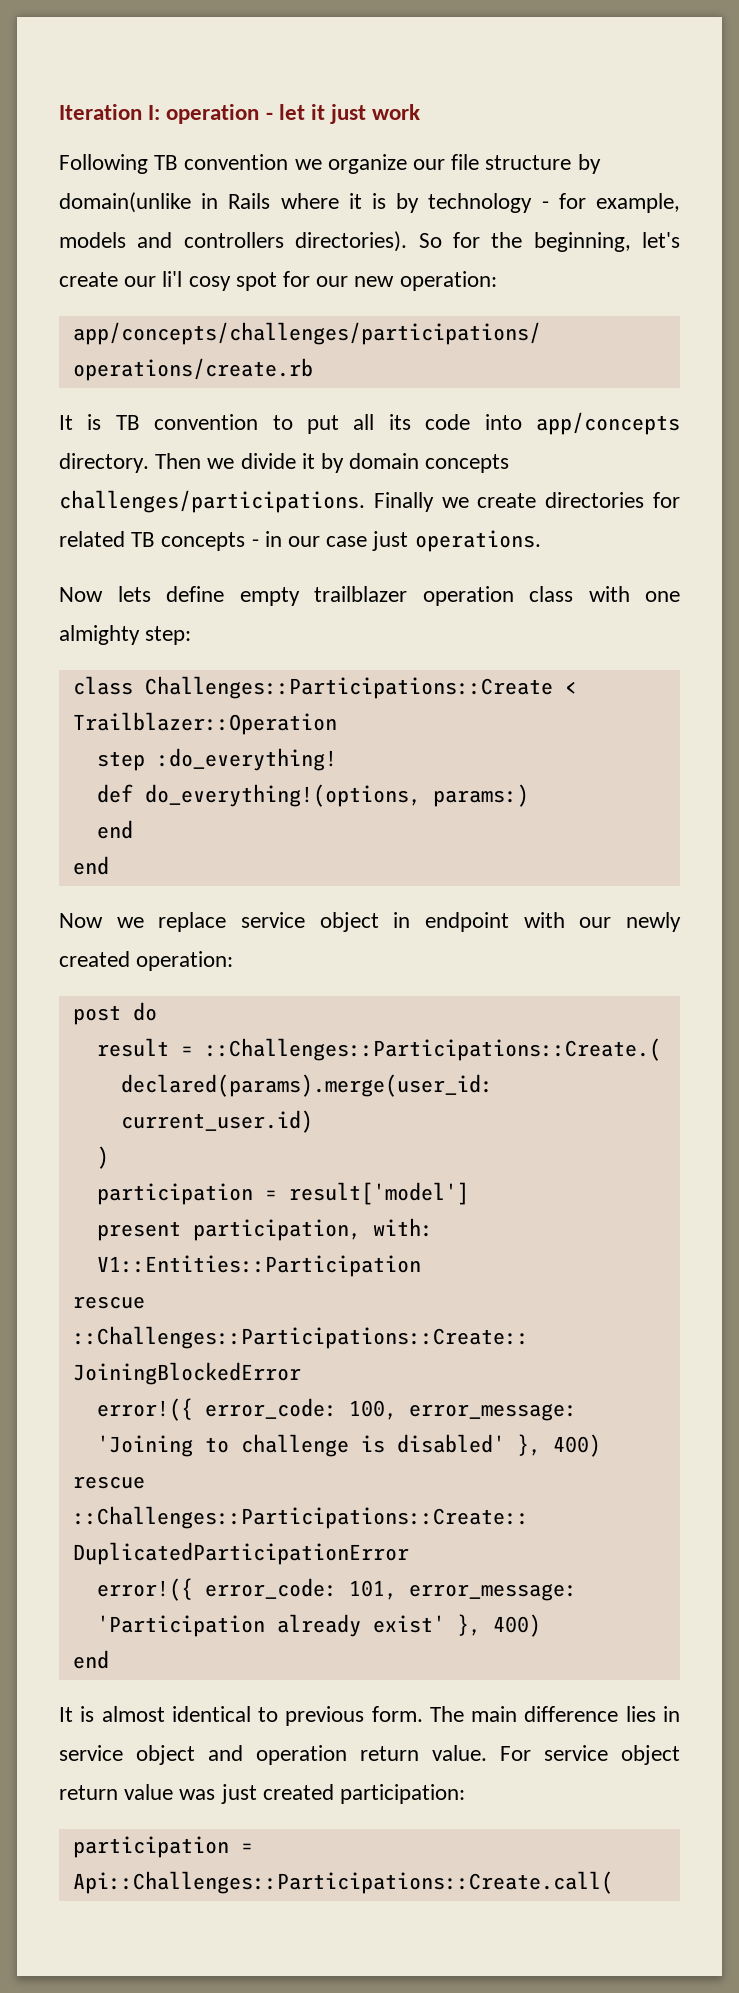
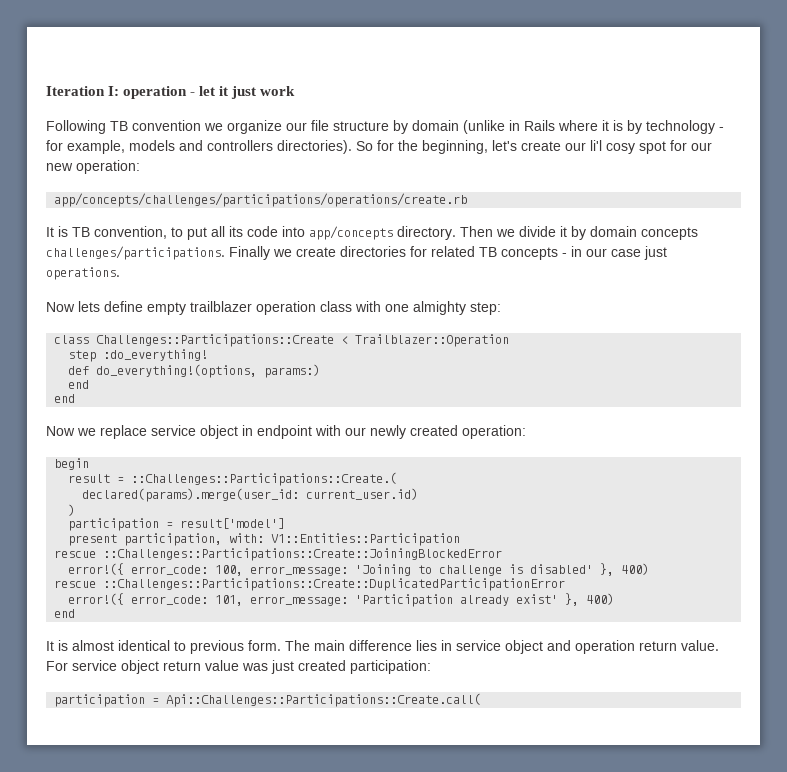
- Following TB convention we organize our file structure by domain(unlike in Rails where it is by technology - for example, models and controllers directories).
+ Following TB convention we organize our file structure by domain (unlike in Rails where it is by technology - for example, models and controllers directories).
- It is TB convention to put all its code into app/concepts directory.
+ It is TB convention, to put all its code into app/concepts directory.
- post do
+ begin

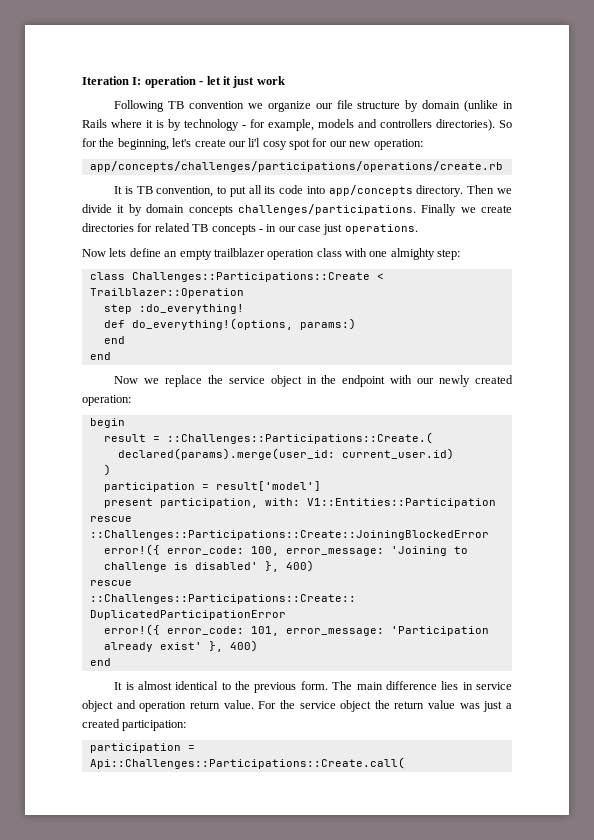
- Now lets define empty trailblazer operation class with one almighty step:
+ Now lets define an empty trailblazer operation class with one almighty step:
- Now we replace service object in endpoint with our newly created operation:
+ Now we replace the service object in the endpoint with our newly created operation:
- It is almost identical to previous form.
+ It is almost identical to the previous form.
- For service object return value was just created participation:
+ For the service object the return value was just a created participation:

